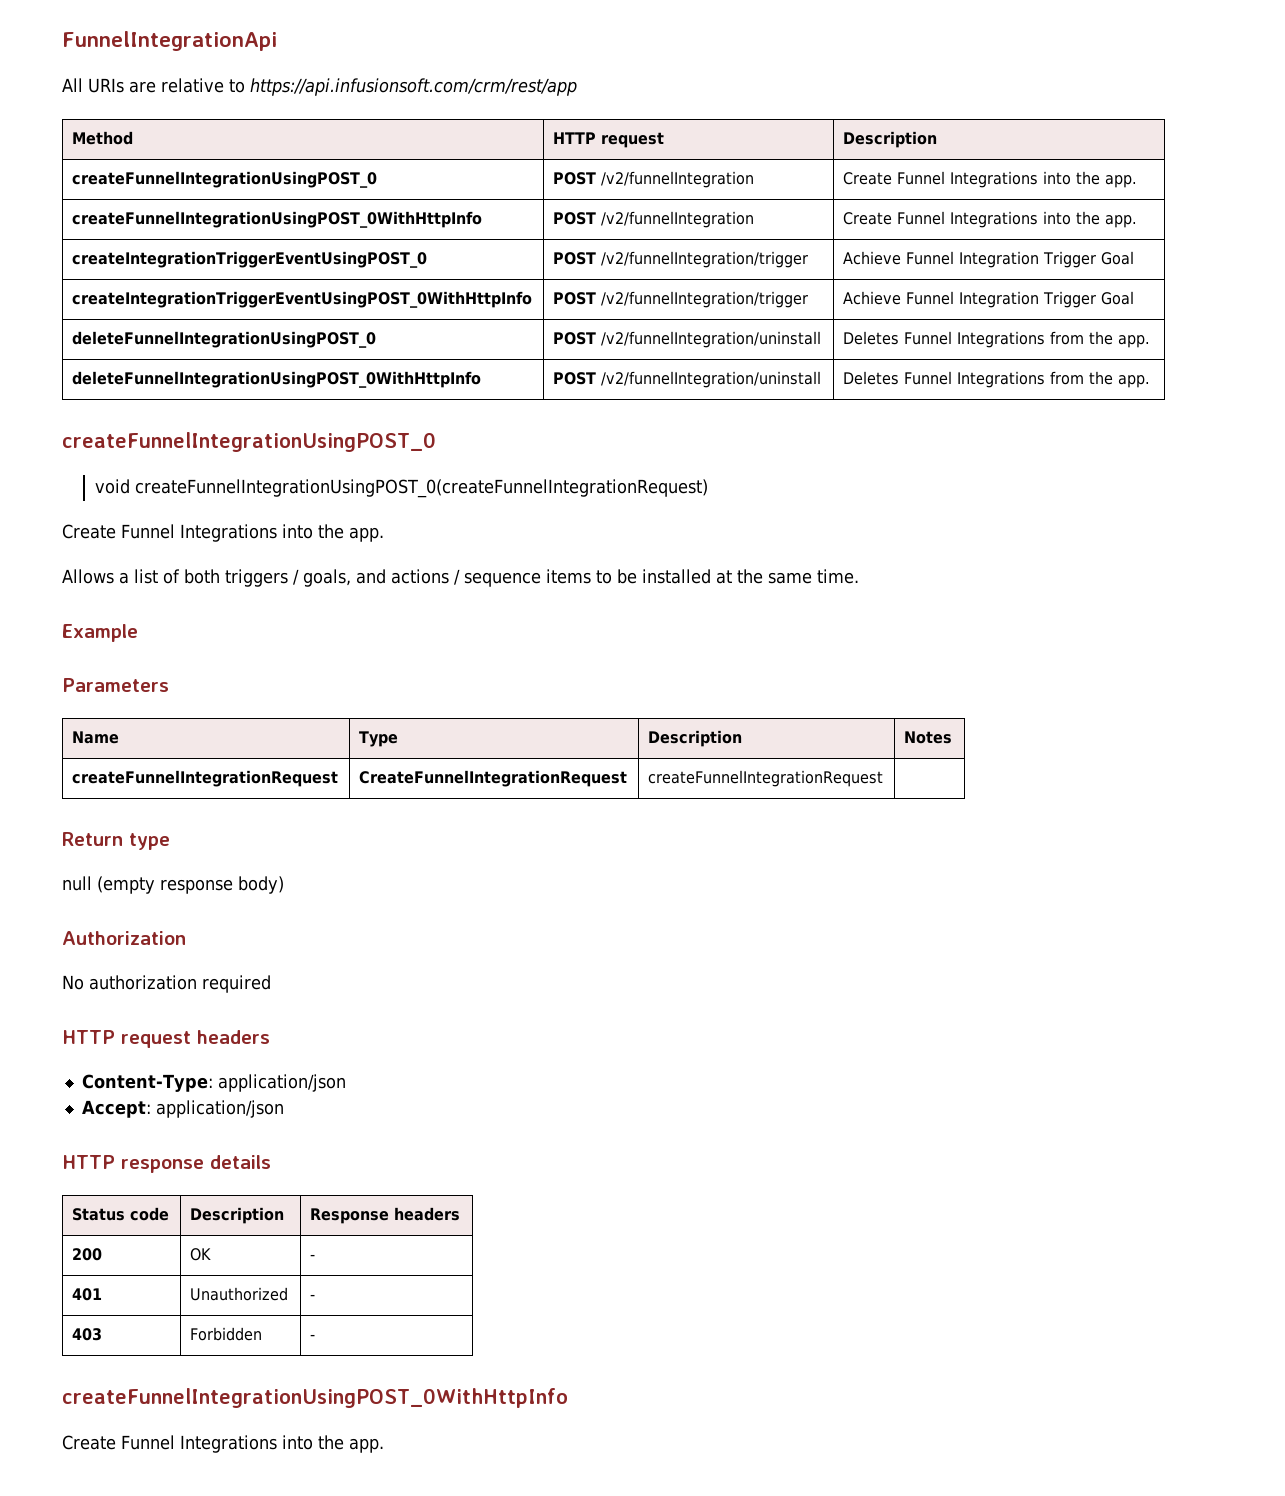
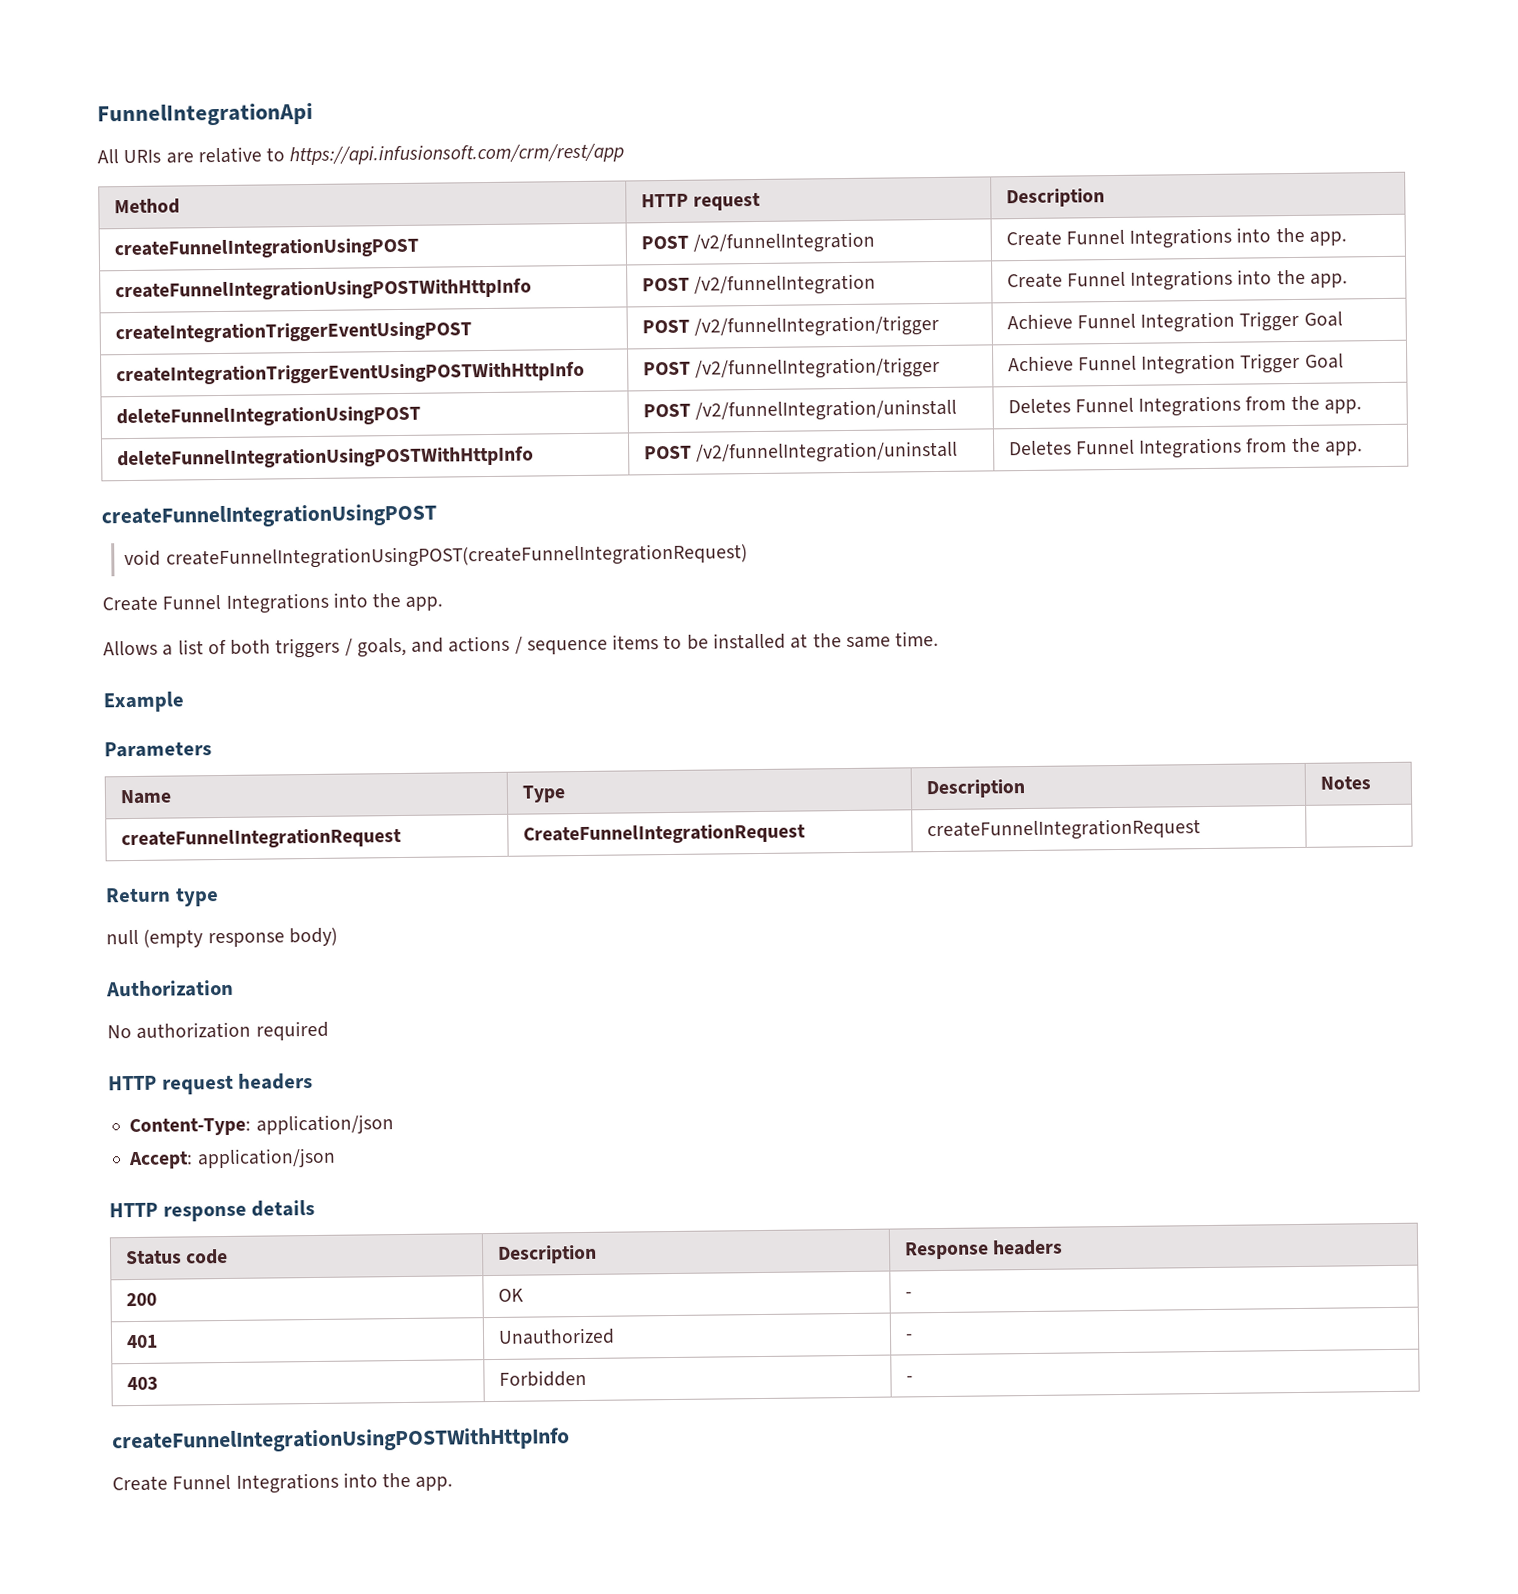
- createFunnelIntegrationUsingPOST_0 | POST /v2/funnelIntegration | Create Funnel Integrations into the app.
- createFunnelIntegrationUsingPOST_0WithHttpInfo | POST /v2/funnelIntegration | Create Funnel Integrations into the app.
- createIntegrationTriggerEventUsingPOST_0 | POST /v2/funnelIntegration/trigger | Achieve Funnel Integration Trigger Goal
- createIntegrationTriggerEventUsingPOST_0WithHttpInfo | POST /v2/funnelIntegration/trigger | Achieve Funnel Integration Trigger Goal
- deleteFunnelIntegrationUsingPOST_0 | POST /v2/funnelIntegration/uninstall | Deletes Funnel Integrations from the app.
- deleteFunnelIntegrationUsingPOST_0WithHttpInfo | POST /v2/funnelIntegration/uninstall | Deletes Funnel Integrations from the app.
- createFunnelIntegrationUsingPOST_0
+ createFunnelIntegrationUsingPOST | POST /v2/funnelIntegration | Create Funnel Integrations into the app.
+ createFunnelIntegrationUsingPOSTWithHttpInfo | POST /v2/funnelIntegration | Create Funnel Integrations into the app.
+ createIntegrationTriggerEventUsingPOST | POST /v2/funnelIntegration/trigger | Achieve Funnel Integration Trigger Goal
+ createIntegrationTriggerEventUsingPOSTWithHttpInfo | POST /v2/funnelIntegration/trigger | Achieve Funnel Integration Trigger Goal
+ deleteFunnelIntegrationUsingPOST | POST /v2/funnelIntegration/uninstall | Deletes Funnel Integrations from the app.
+ deleteFunnelIntegrationUsingPOSTWithHttpInfo | POST /v2/funnelIntegration/uninstall | Deletes Funnel Integrations from the app.
+ createFunnelIntegrationUsingPOST
- void createFunnelIntegrationUsingPOST_0(createFunnelIntegrationRequest)
+ void createFunnelIntegrationUsingPOST(createFunnelIntegrationRequest)
  403 | Forbidden | -
- createFunnelIntegrationUsingPOST_0WithHttpInfo
+ createFunnelIntegrationUsingPOSTWithHttpInfo

